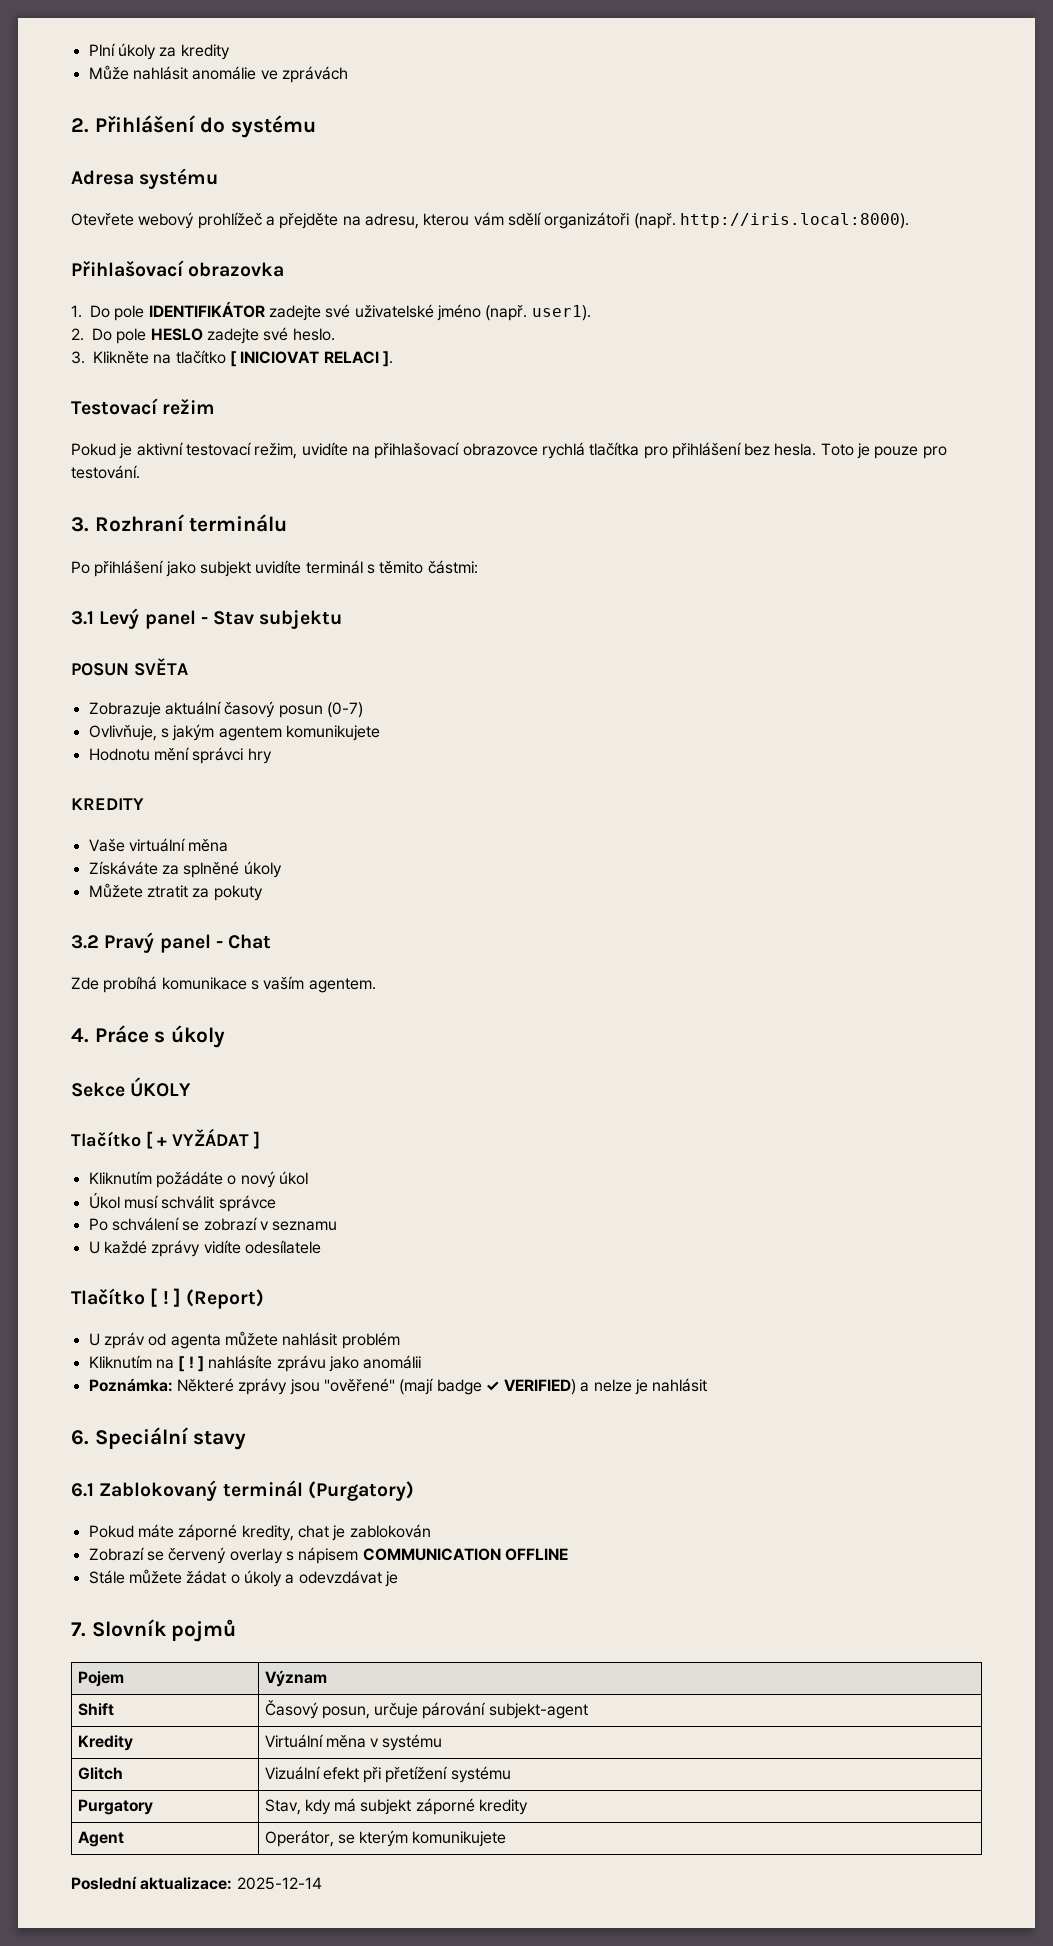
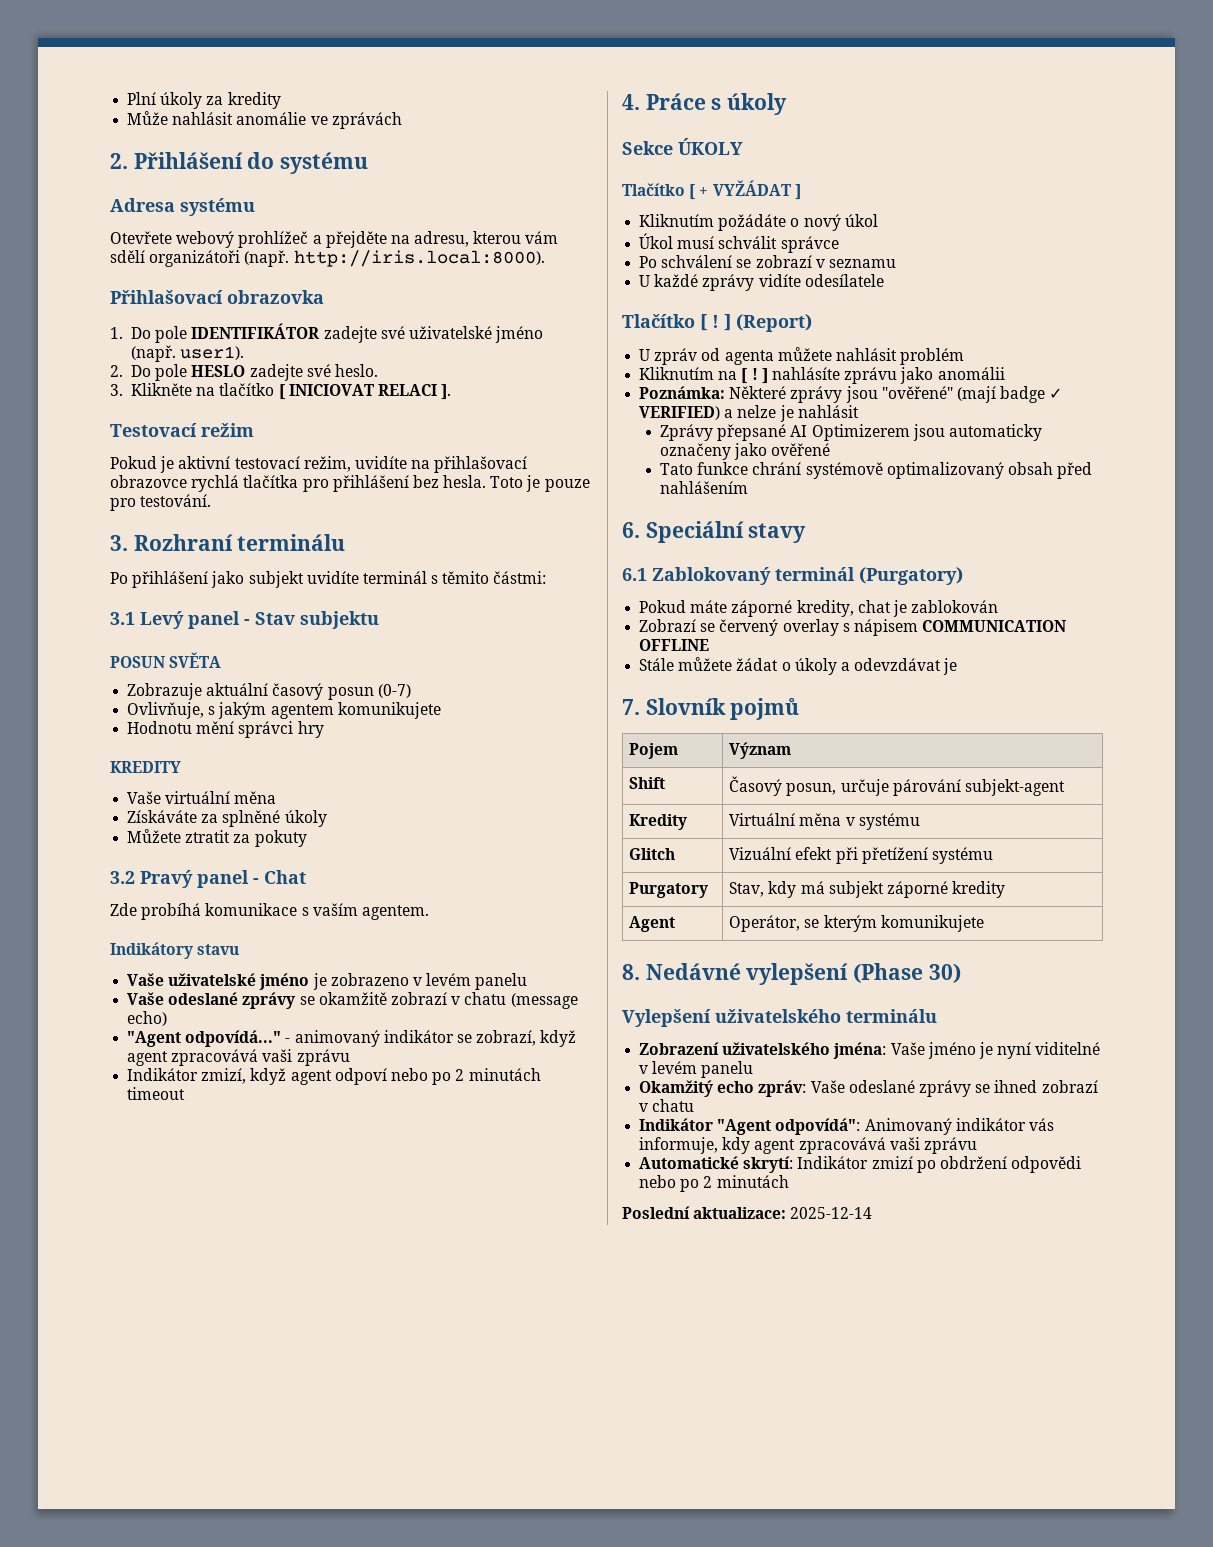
+ Indikátory stavu
+ Vaše uživatelské jméno je zobrazeno v levém panelu
+ Vaše odeslané zprávy se okamžitě zobrazí v chatu (message echo)
+ "Agent odpovídá..." - animovaný indikátor se zobrazí, když agent zpracovává vaši zprávu
+ Indikátor zmizí, když agent odpoví nebo po 2 minutách timeout
+ Zprávy přepsané AI Optimizerem jsou automaticky označeny jako ověřené
+ Tato funkce chrání systémově optimalizovaný obsah před nahlášením
+ 8. Nedávné vylepšení (Phase 30)
+ Vylepšení uživatelského terminálu
+ Zobrazení uživatelského jména: Vaše jméno je nyní viditelné v levém panelu
+ Okamžitý echo zpráv: Vaše odeslané zprávy se ihned zobrazí v chatu
+ Indikátor "Agent odpovídá": Animovaný indikátor vás informuje, kdy agent zpracovává vaši zprávu
+ Automatické skrytí: Indikátor zmizí po obdržení odpovědi nebo po 2 minutách

